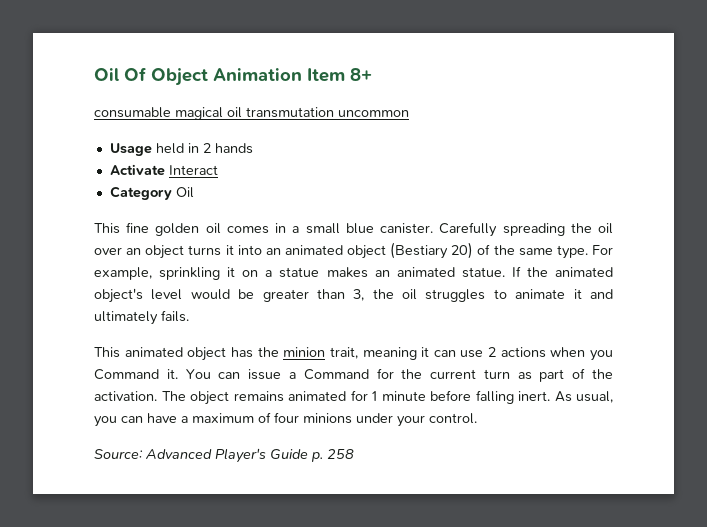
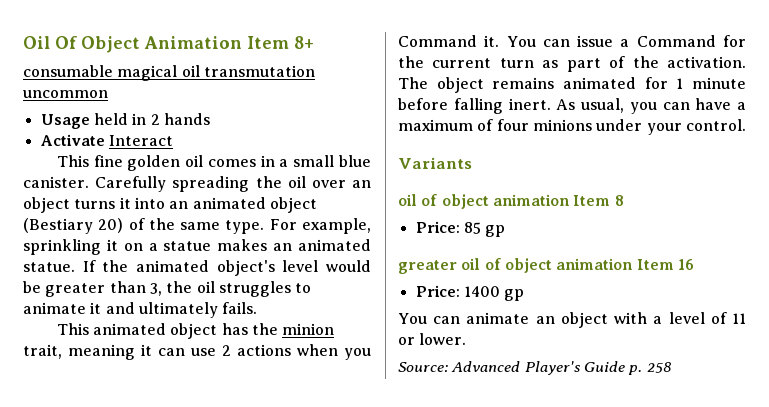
- Category Oil
+ Variants
+ oil of object animation Item 8
+ Price: 85 gp
+ greater oil of object animation Item 16
+ Price: 1400 gp
+ You can animate an object with a level of 11 or lower.

